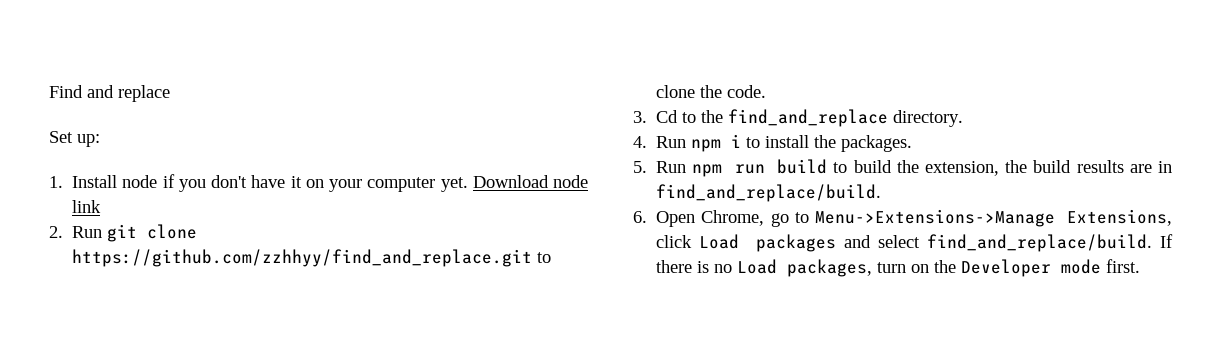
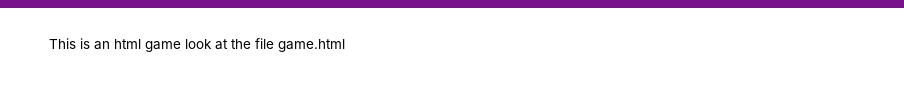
- Find and replace
- Set up:
- 1. Install node if you don't have it on your computer yet. Download node link
- 2. Run git clone https://github.com/zzhhyy/find_and_replace.git to clone the code.
- 3. Cd to the find_and_replace directory.
- 4. Run npm i to install the packages.
- 5. Run npm run build to build the extension, the build results are in find_and_replace/build.
- 6. Open Chrome, go to Menu->Extensions->Manage Extensions, click Load packages and select find_and_replace/build. If there is no Load packages, turn on the Developer mode first.
+ This is an html game look at the file game.html

